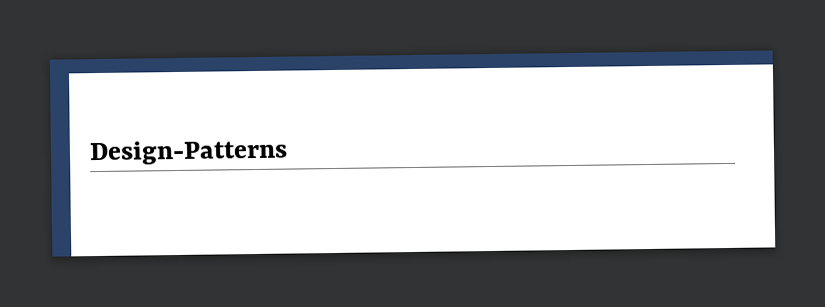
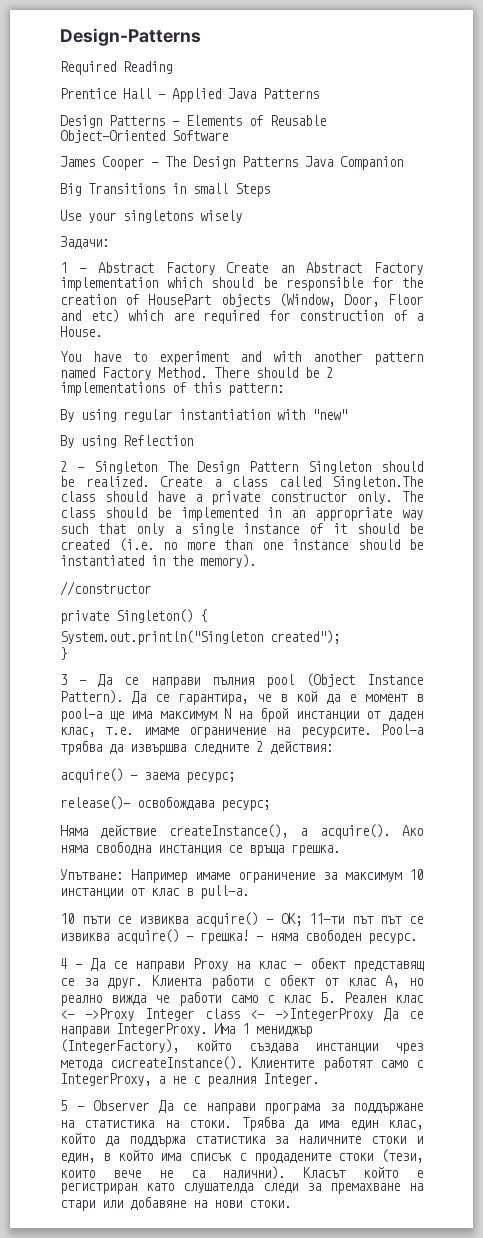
+ Required Reading
+ Prentice Hall - Applied Java Patterns
+ Design Patterns - Elements of Reusable Object-Oriented Software
+ James Cooper - The Design Patterns Java Companion
+ Big Transitions in small Steps
+ Use your singletons wisely
+ Задачи:
+ 1 - Abstract Factory Create an Abstract Factory implementation which should be responsible for the creation of HousePart objects (Window, Door, Floor and etc) which are required for construction of a House.
+ You have to experiment and with another pattern named Factory Method. There should be 2 implementations of this pattern:
+ By using regular instantiation with "new"
+ By using Reflection
+ 2 - Singleton The Design Pattern Singleton should be realized. Create a class called Singleton.The class should have a private constructor only. The class should be implemented in an appropriate way such that only a single instance of it should be created (i.e. no more than one instance should be instantiated in the memory).
+ //constructor
+ private Singleton() {
+ System.out.println("Singleton created");
+ }
+ 3 - Да се направи пълния pool (Object Instance Pattern). Да се гарантира, че в кой да е момент в pool-а ще има максимум N на брой инстанции от даден клас, т.е. имаме ограничение на ресурсите. Рool-а трябва да извършва следните 2 действия:
+ acquire() - заема ресурс;
+ release()- освобождава ресурс;
+ Няма действие createInstance(), a acquire(). Ако няма свободна инстанция се връща грешка.
+ Упътване: Например имаме ограничение за максимум 10 инстанции от клас в pull-а.
+ 10 пъти се извиква acquire() - ОК; 11-ти път път се извиква acquire() - грешка! - няма свободен ресурс.
+ 4 - Да се направи Proxy на клас - обект представящ се за друг. Клиента работи с обект от клас А, но реално вижда че работи само с клас Б. Реален клас <- ->Proxy Integer class <- ->IntegerProxy Да се направи IntegerProxy. Има 1 мениджър (IntegerFactory), който създава инстанции чрез метода сиcreateInstance(). Клиентите работят само с IntegerProxy, а не с реалния Integer.
+ 5 - Observer Да се направи програма за поддържане на статистика на стоки. Трябва да има един клас, който да поддържа статистика за наличните стоки и един, в който има списък с продадените стоки (тези, които вече не са налични). Класът който е регистриран като слушателда следи за премахване на стари или добавяне на нови стоки.

